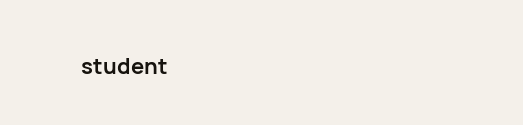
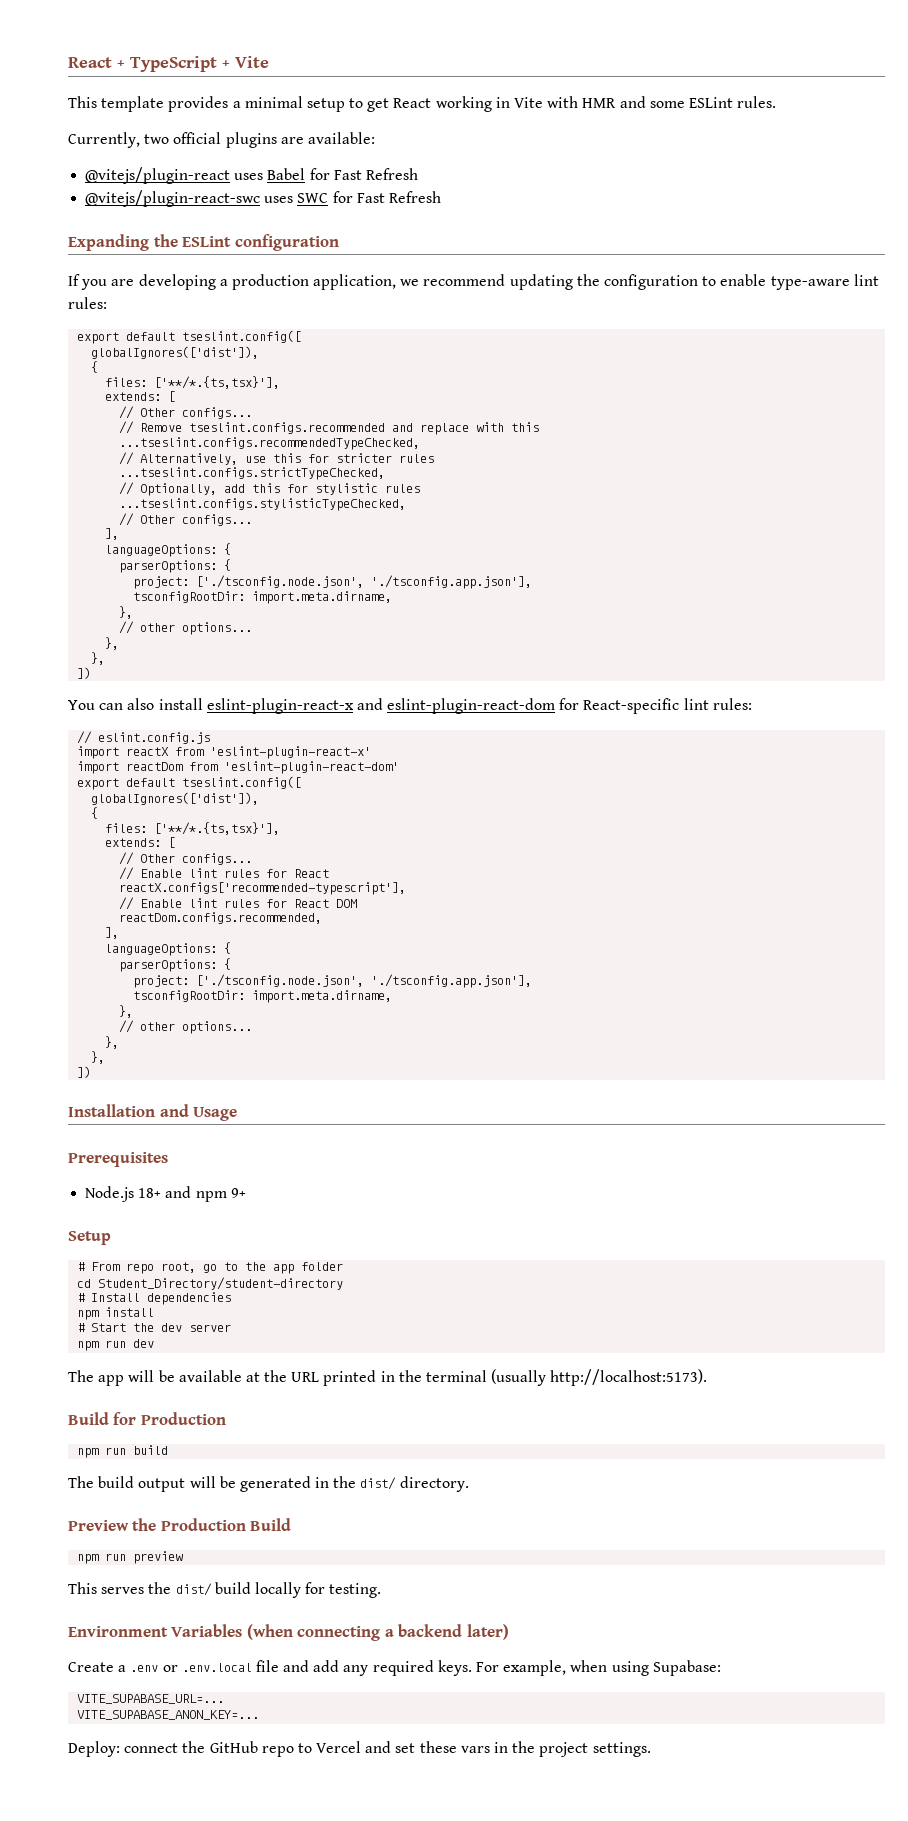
- student
+ React + TypeScript + Vite
+ This template provides a minimal setup to get React working in Vite with HMR and some ESLint rules.
+ Currently, two official plugins are available:
+ @vitejs/plugin-react uses Babel for Fast Refresh
+ @vitejs/plugin-react-swc uses SWC for Fast Refresh
+ Expanding the ESLint configuration
+ If you are developing a production application, we recommend updating the configuration to enable type-aware lint rules:
+ export default tseslint.config([
+ globalIgnores(['dist']),
+ {
+ files: ['**/*.{ts,tsx}'],
+ extends: [
+ // Other configs...
+ // Remove tseslint.configs.recommended and replace with this
+ ...tseslint.configs.recommendedTypeChecked,
+ // Alternatively, use this for stricter rules
+ ...tseslint.configs.strictTypeChecked,
+ // Optionally, add this for stylistic rules
+ ...tseslint.configs.stylisticTypeChecked,
+ // Other configs...
+ ],
+ languageOptions: {
+ parserOptions: {
+ project: ['./tsconfig.node.json', './tsconfig.app.json'],
+ tsconfigRootDir: import.meta.dirname,
+ },
+ // other options...
+ },
+ },
+ ])
+ You can also install eslint-plugin-react-x and eslint-plugin-react-dom for React-specific lint rules:
+ // eslint.config.js
+ import reactX from 'eslint-plugin-react-x'
+ import reactDom from 'eslint-plugin-react-dom'
+ export default tseslint.config([
+ globalIgnores(['dist']),
+ {
+ files: ['**/*.{ts,tsx}'],
+ extends: [
+ // Other configs...
+ // Enable lint rules for React
+ reactX.configs['recommended-typescript'],
+ // Enable lint rules for React DOM
+ reactDom.configs.recommended,
+ ],
+ languageOptions: {
+ parserOptions: {
+ project: ['./tsconfig.node.json', './tsconfig.app.json'],
+ tsconfigRootDir: import.meta.dirname,
+ },
+ // other options...
+ },
+ },
+ ])
+ Installation and Usage
+ Prerequisites
+ Node.js 18+ and npm 9+
+ Setup
+ # From repo root, go to the app folder
+ cd Student_Directory/student-directory
+ # Install dependencies
+ npm install
+ # Start the dev server
+ npm run dev
+ The app will be available at the URL printed in the terminal (usually http://localhost:5173).
+ Build for Production
+ npm run build
+ The build output will be generated in the dist/ directory.
+ Preview the Production Build
+ npm run preview
+ This serves the dist/ build locally for testing.
+ Environment Variables (when connecting a backend later)
+ Create a .env or .env.local file and add any required keys. For example, when using Supabase:
+ VITE_SUPABASE_URL=...
+ VITE_SUPABASE_ANON_KEY=...
+ Deploy: connect the GitHub repo to Vercel and set these vars in the project settings.

